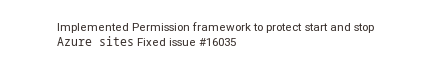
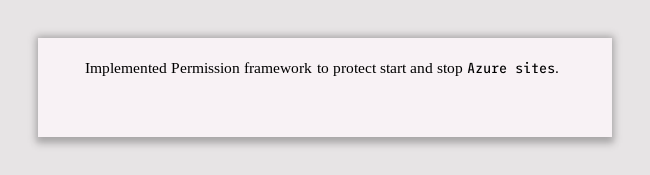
- Implemented Permission framework to protect start and stop Azure sites Fixed issue #16035
+ Implemented Permission framework to protect start and stop Azure sites.

